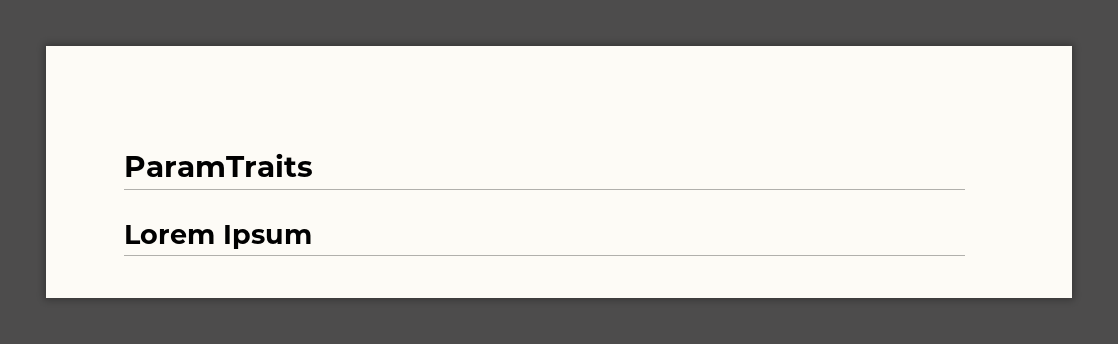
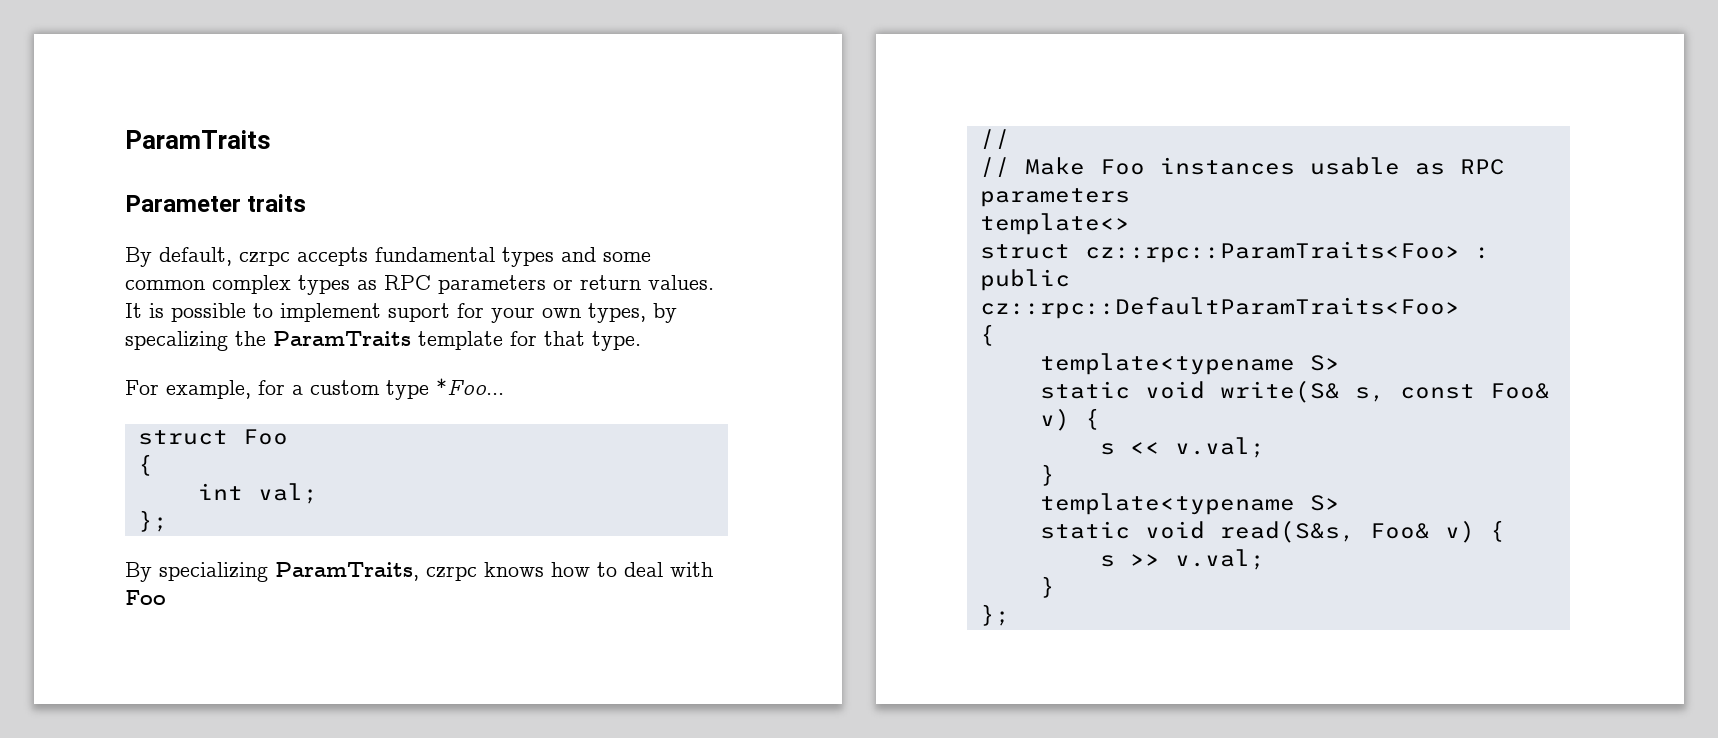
- Lorem Ipsum
+ Parameter traits
+ By default, czrpc accepts fundamental types and some common complex types as RPC parameters or return values. It is possible to implement suport for your own types, by specalizing the ParamTraits template for that type.
+ For example, for a custom type *Foo...
+ struct Foo
+ {
+ int val;
+ };
+ By specializing ParamTraits, czrpc knows how to deal with Foo
+ //
+ // Make Foo instances usable as RPC parameters
+ template<>
+ struct cz::rpc::ParamTraits<Foo> : public cz::rpc::DefaultParamTraits<Foo>
+ {
+ template<typename S>
+ static void write(S& s, const Foo& v) {
+ s << v.val;
+ }
+ template<typename S>
+ static void read(S&s, Foo& v) {
+ s >> v.val;
+ }
+ };

